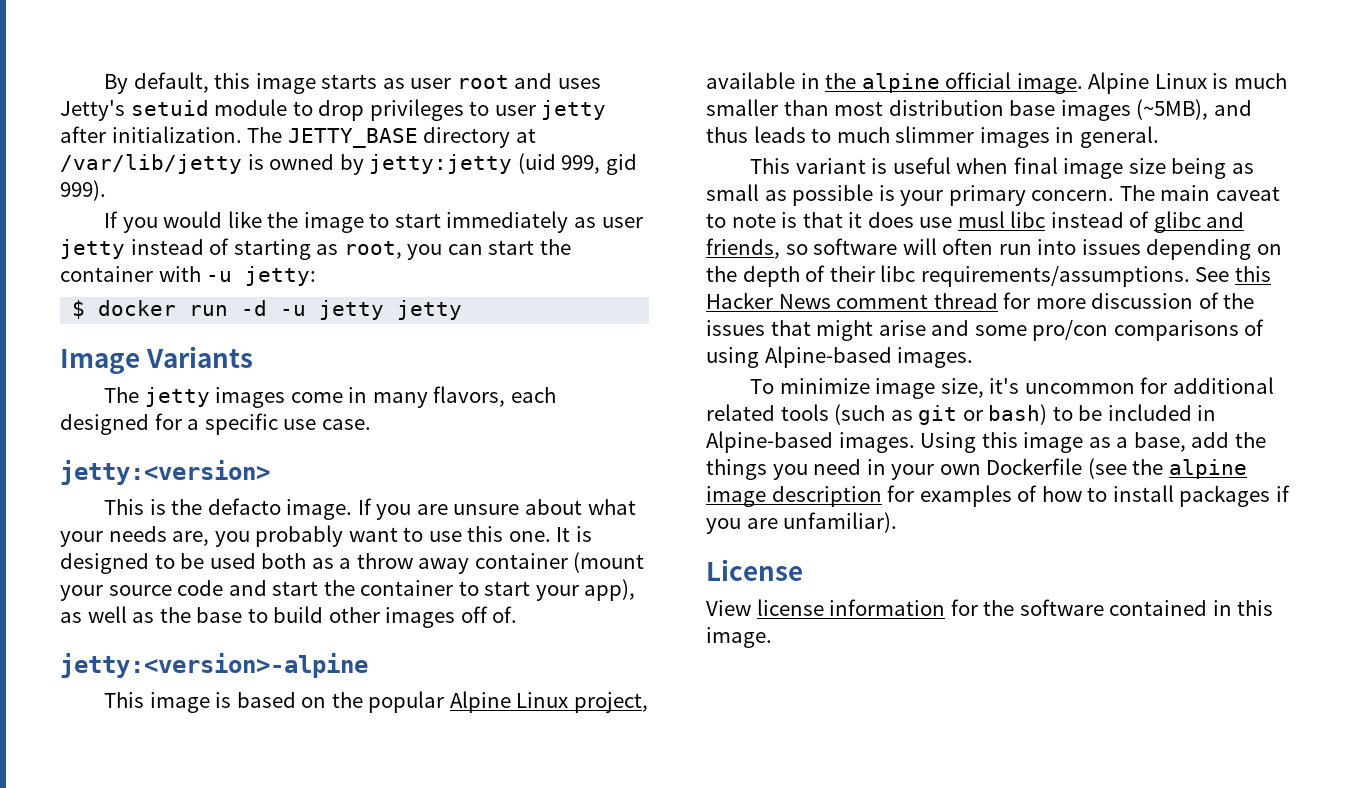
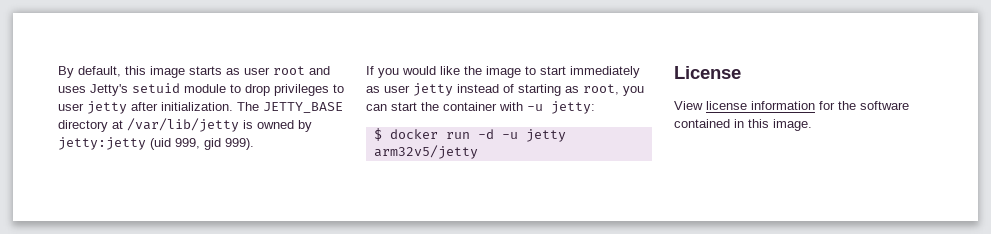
- $ docker run -d -u jetty jetty
- Image Variants
- The jetty images come in many flavors, each designed for a specific use case.
- jetty:<version>
- This is the defacto image. If you are unsure about what your needs are, you probably want to use this one. It is designed to be used both as a throw away container (mount your source code and start the container to start your app), as well as the base to build other images off of.
- jetty:<version>-alpine
- This image is based on the popular Alpine Linux project, available in the alpine official image. Alpine Linux is much smaller than most distribution base images (~5MB), and thus leads to much slimmer images in general.
- This variant is useful when final image size being as small as possible is your primary concern. The main caveat to note is that it does use musl libc instead of glibc and friends, so software will often run into issues depending on the depth of their libc requirements/assumptions. See this Hacker News comment thread for more discussion of the issues that might arise and some pro/con comparisons of using Alpine-based images.
- To minimize image size, it's uncommon for additional related tools (such as git or bash) to be included in Alpine-based images. Using this image as a base, add the things you need in your own Dockerfile (see the alpine image description for examples of how to install packages if you are unfamiliar).
+ $ docker run -d -u jetty arm32v5/jetty

